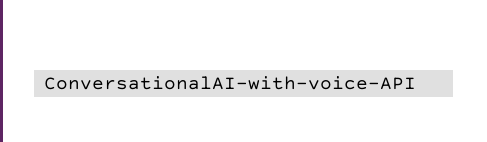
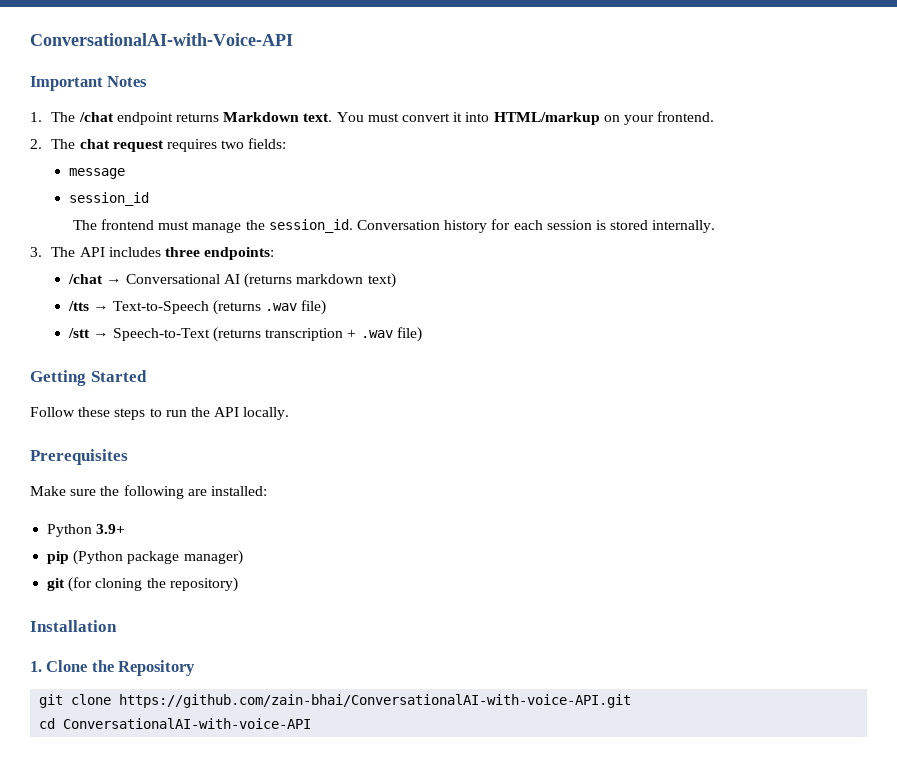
- ConversationalAI-with-voice-API
+ ConversationalAI-with-Voice-API
+ Important Notes
+ 1. The /chat endpoint returns Markdown text. You must convert it into HTML/markup on your frontend.
+ 2. The chat request requires two fields:
+ message
+ session_id
+ The frontend must manage the session_id. Conversation history for each session is stored internally.
+ 3. The API includes three endpoints:
+ /chat → Conversational AI (returns markdown text)
+ /tts → Text-to-Speech (returns .wav file)
+ /stt → Speech-to-Text (returns transcription + .wav file)
+ Getting Started
+ Follow these steps to run the API locally.
+ Prerequisites
+ Make sure the following are installed:
+ Python 3.9+
+ pip (Python package manager)
+ git (for cloning the repository)
+ Installation
+ 1. Clone the Repository
+ git clone https://github.com/zain-bhai/ConversationalAI-with-voice-API.git
+ cd ConversationalAI-with-voice-API

